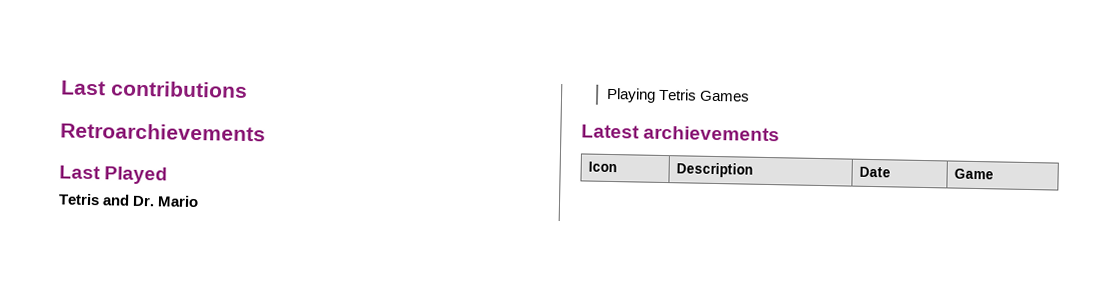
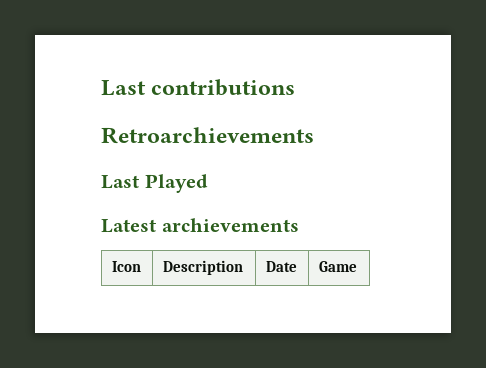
- Tetris and Dr. Mario
- Playing Tetris Games

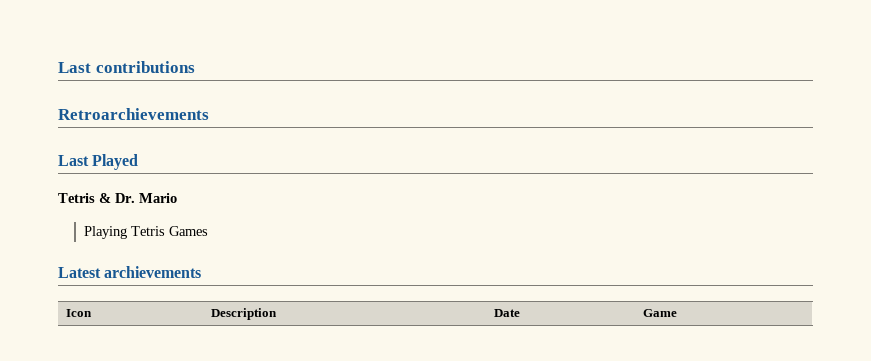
+ Tetris & Dr. Mario
+ Playing Tetris Games

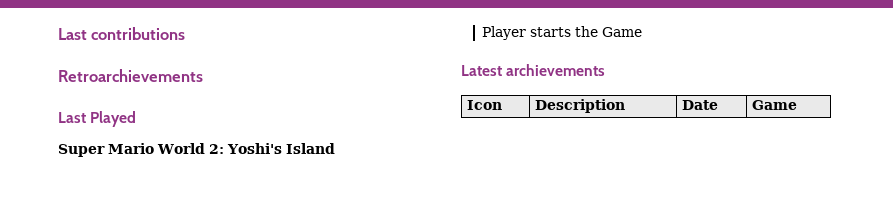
- Tetris & Dr. Mario
- Playing Tetris Games
+ Super Mario World 2: Yoshi's Island
+ Player starts the Game

